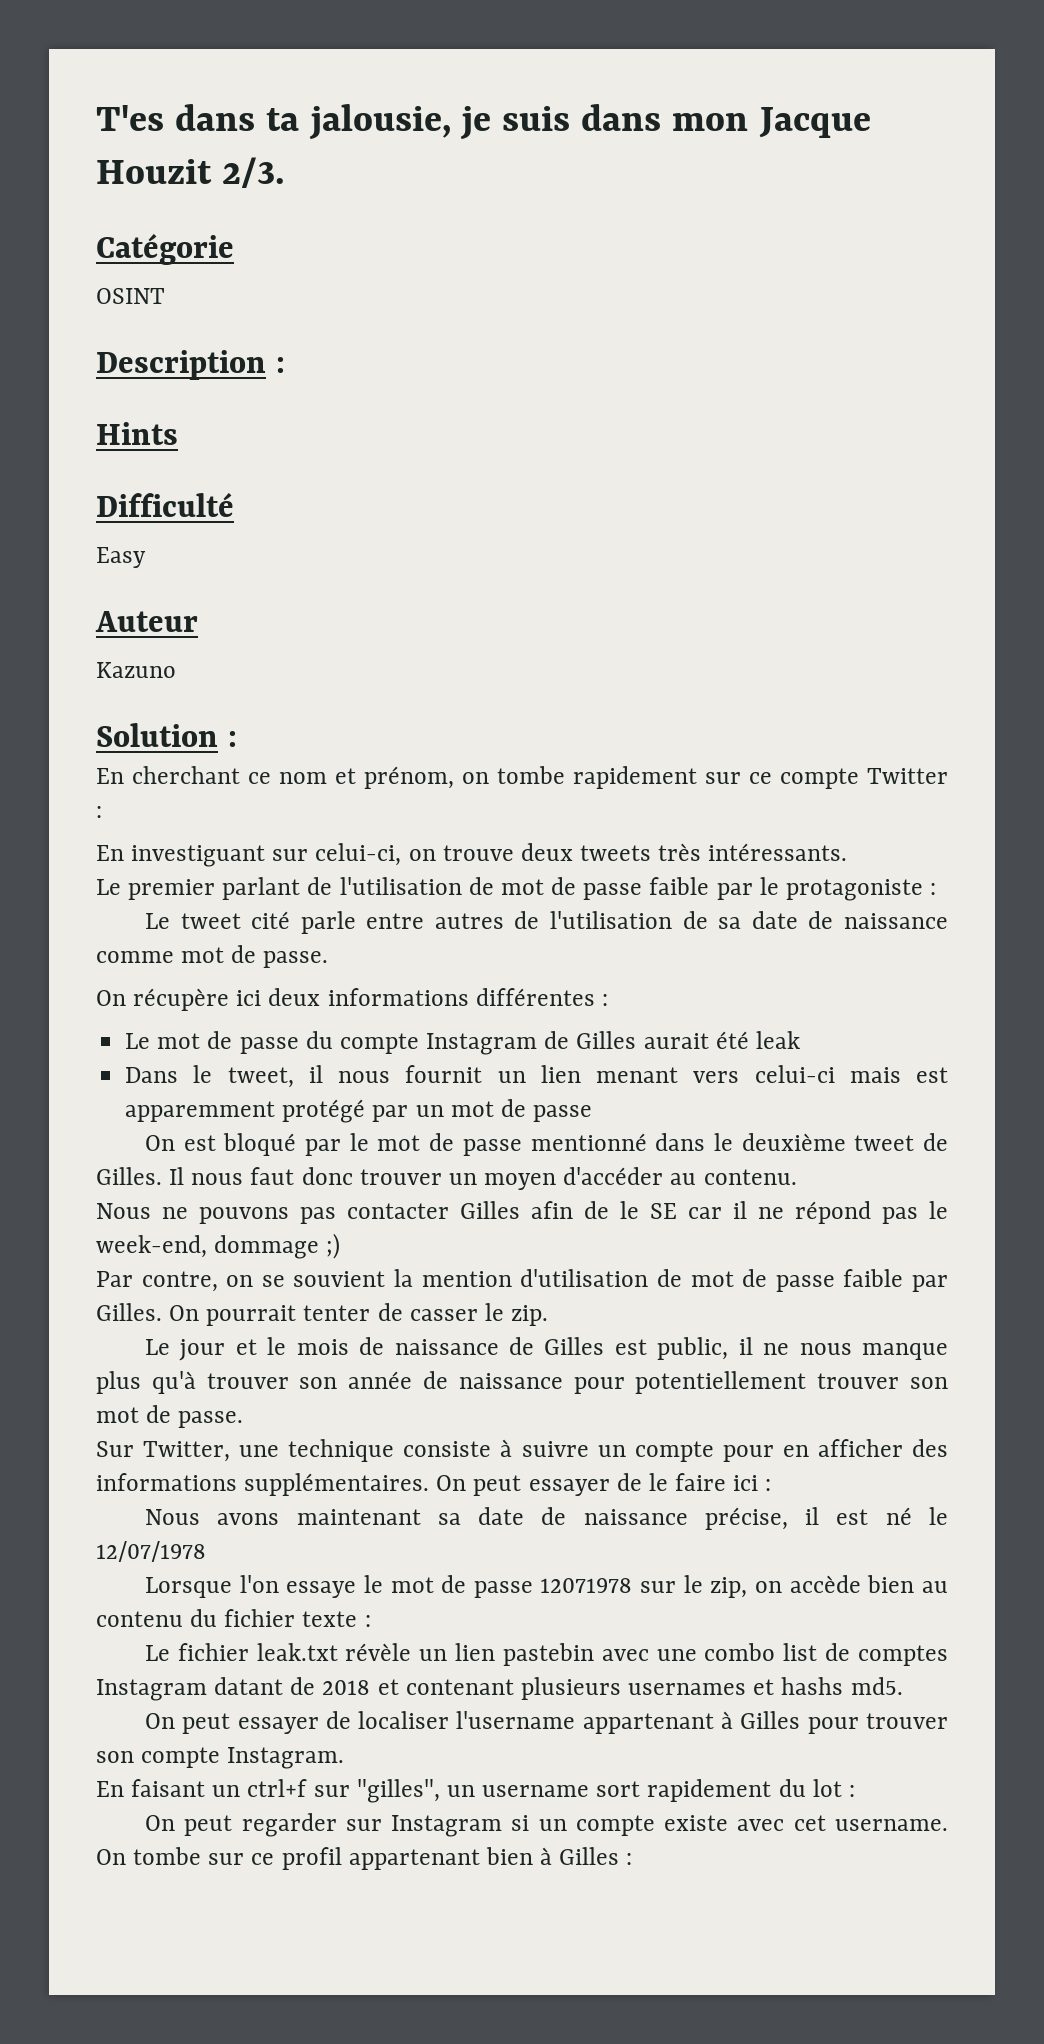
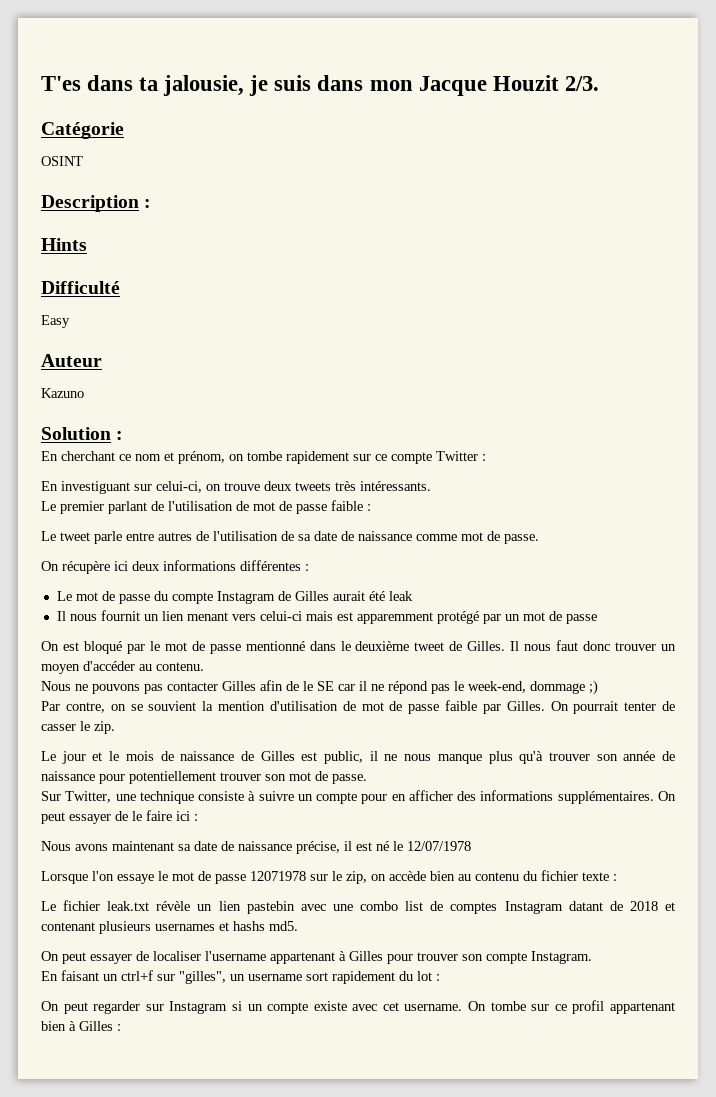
- Le premier parlant de l'utilisation de mot de passe faible par le protagoniste :
+ Le premier parlant de l'utilisation de mot de passe faible :
- Le tweet cité parle entre autres de l'utilisation de sa date de naissance comme mot de passe.
+ Le tweet parle entre autres de l'utilisation de sa date de naissance comme mot de passe.
- Dans le tweet, il nous fournit un lien menant vers celui-ci mais est apparemment protégé par un mot de passe
+ Il nous fournit un lien menant vers celui-ci mais est apparemment protégé par un mot de passe

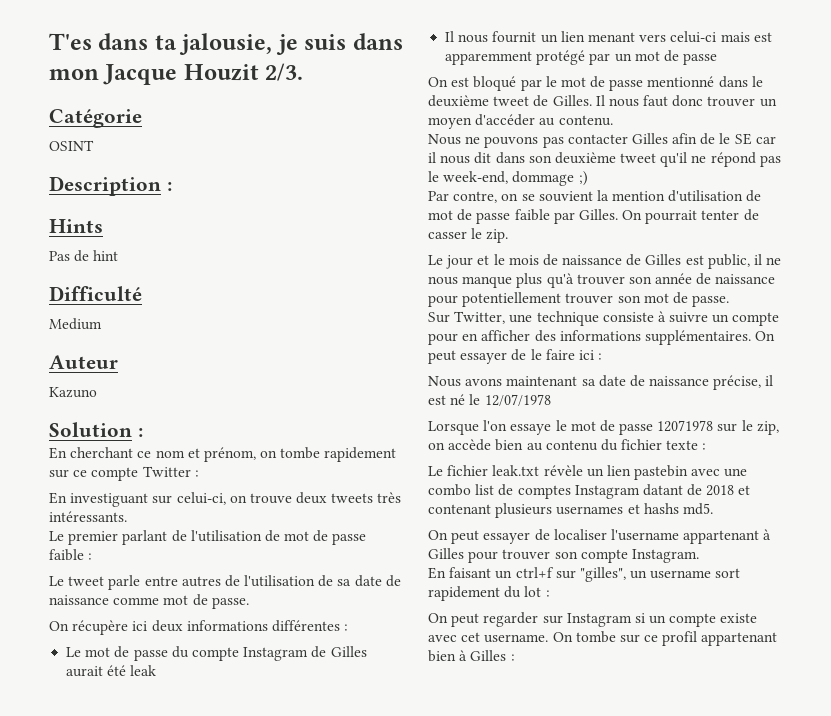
+ Pas de hint
- Easy
+ Medium
- Nous ne pouvons pas contacter Gilles afin de le SE car il ne répond pas le week-end, dommage ;)
+ Nous ne pouvons pas contacter Gilles afin de le SE car il nous dit dans son deuxième tweet qu'il ne répond pas le week-end, dommage ;)

